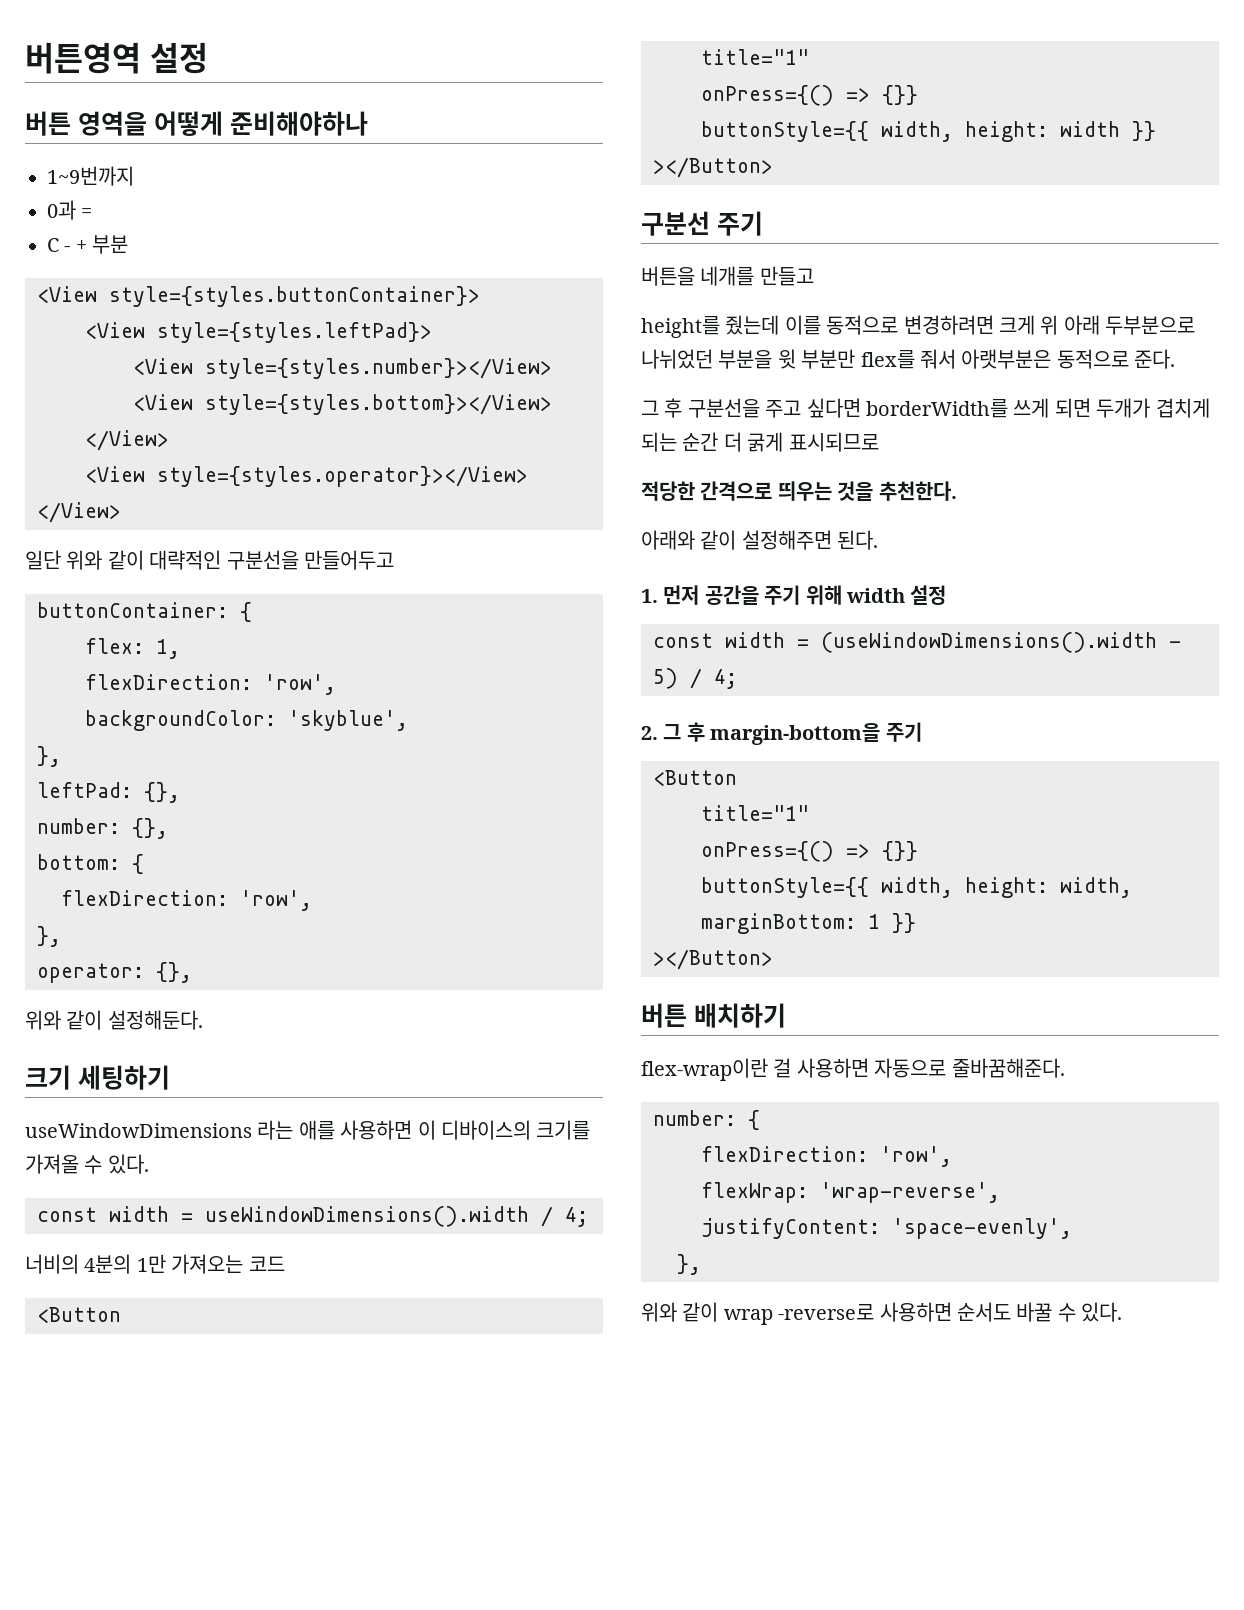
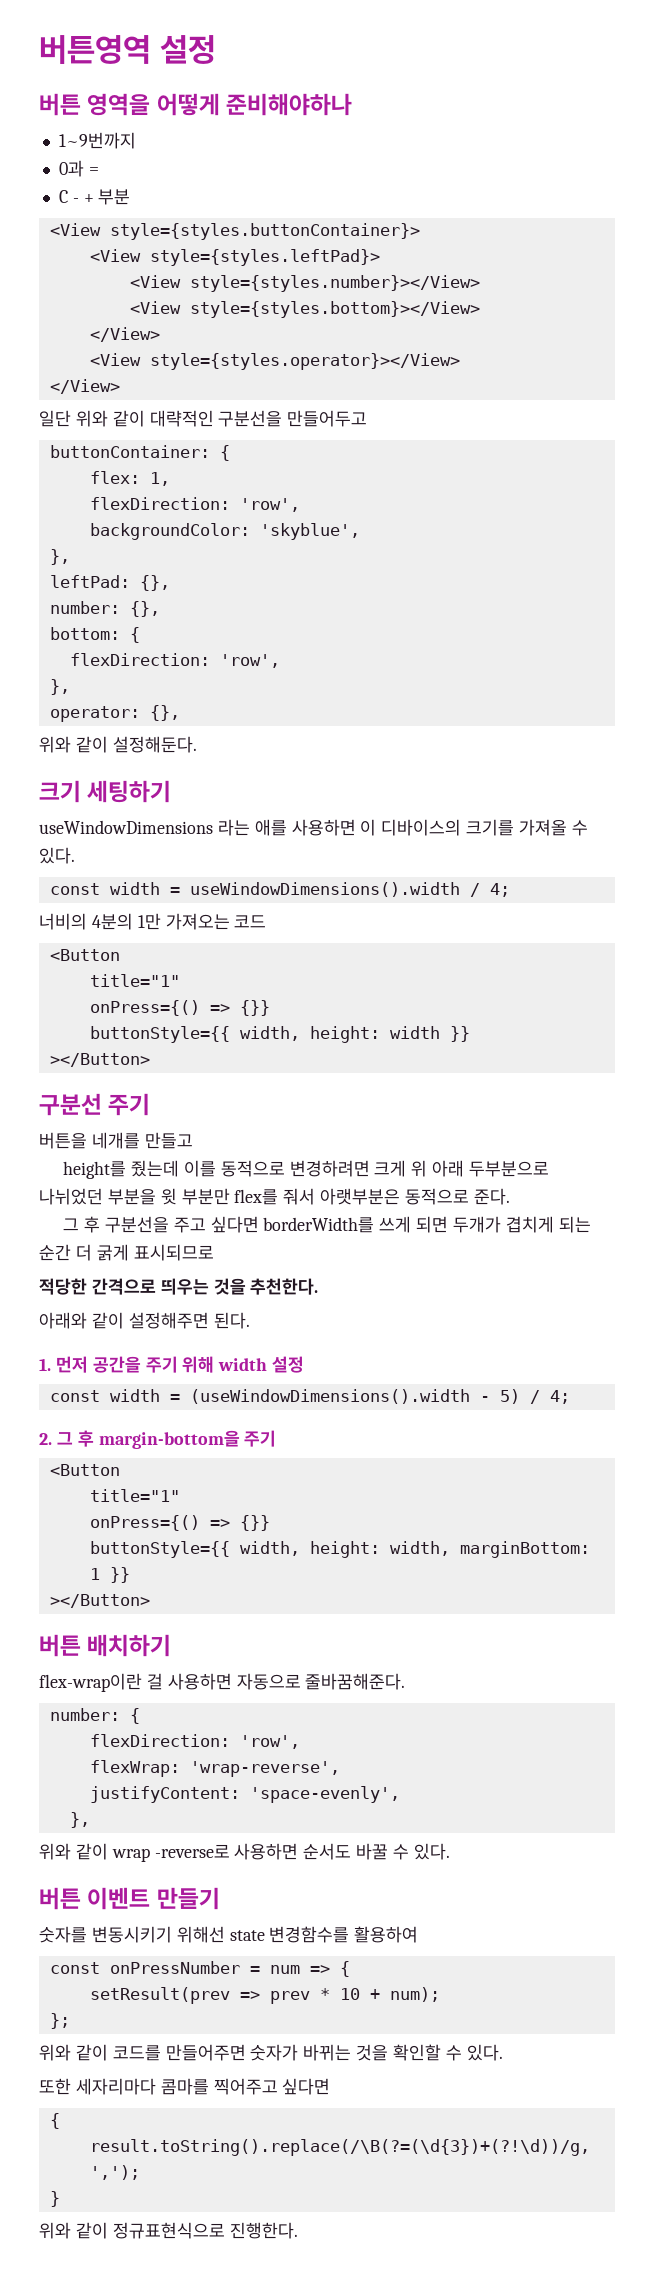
+ 버튼 이벤트 만들기
+ 숫자를 변동시키기 위해선 state 변경함수를 활용하여
+ const onPressNumber = num => {
+ setResult(prev => prev * 10 + num);
+ };
+ 위와 같이 코드를 만들어주면 숫자가 바뀌는 것을 확인할 수 있다.
+ 또한 세자리마다 콤마를 찍어주고 싶다면
+ {
+ result.toString().replace(/\B(?=(\d{3})+(?!\d))/g, ',');
+ }
+ 위와 같이 정규표현식으로 진행한다.

